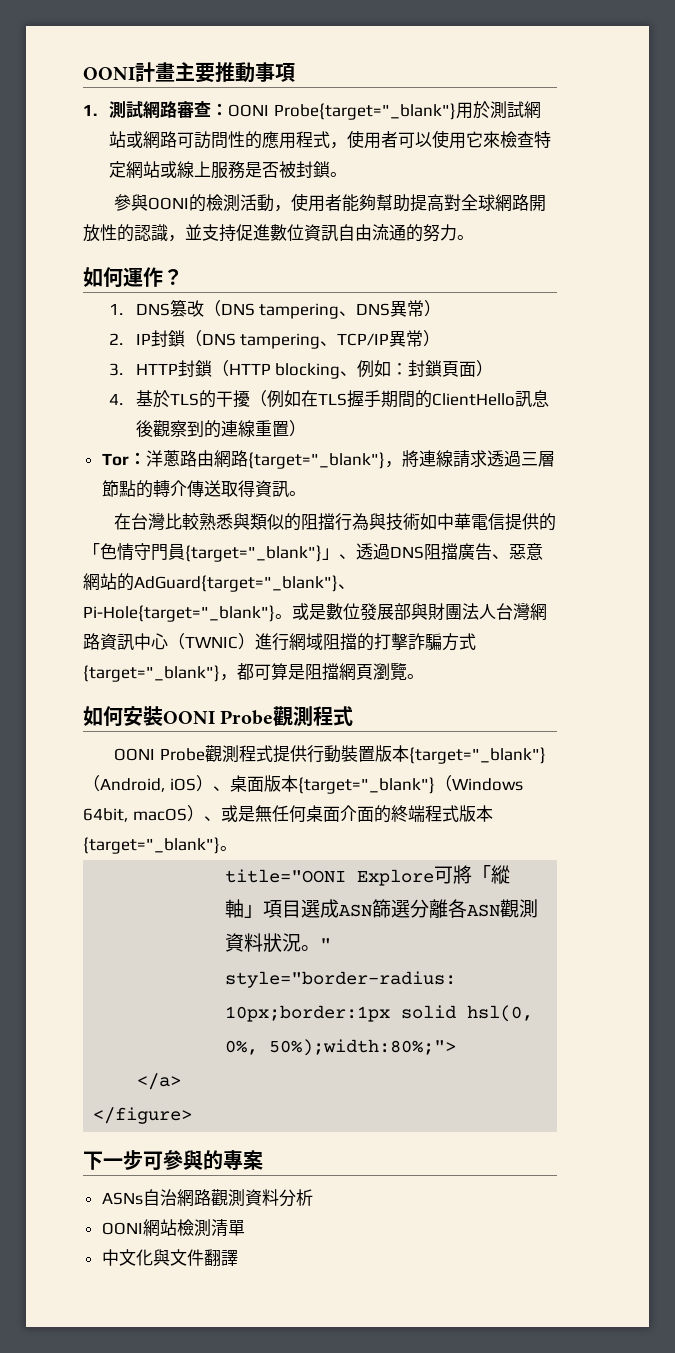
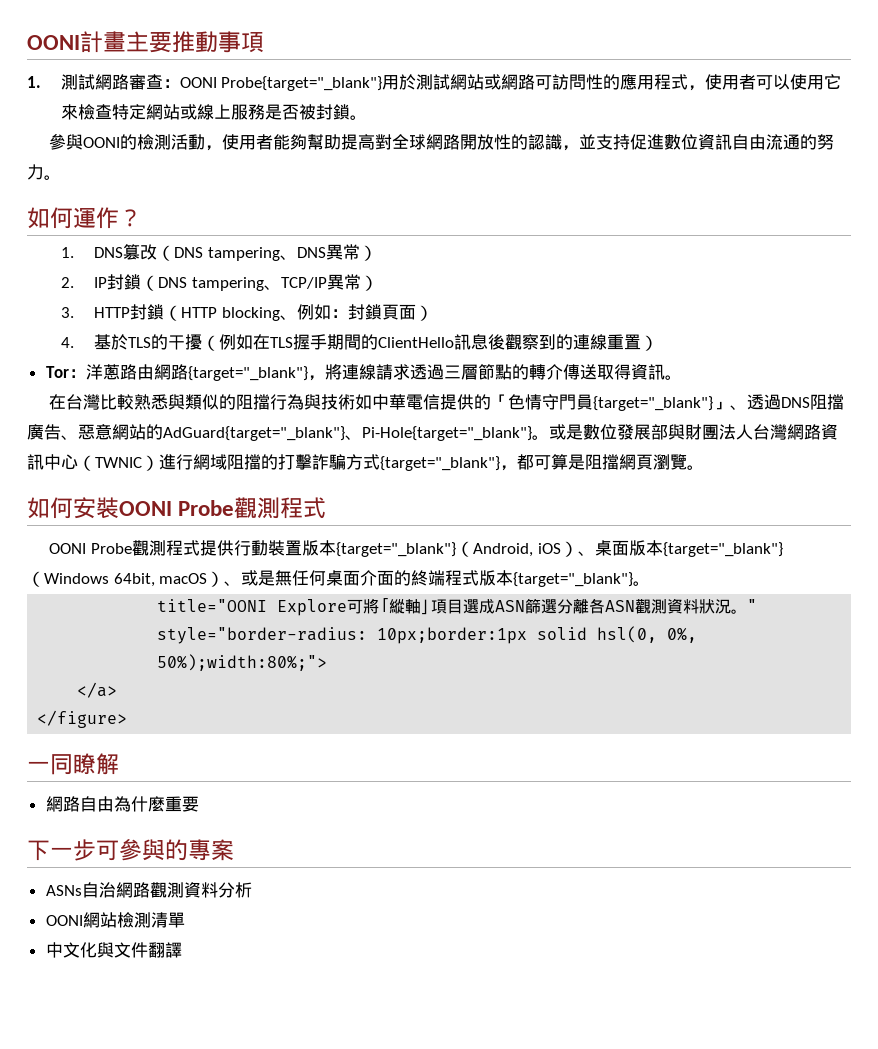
+ 一同瞭解
+ 網路自由為什麼重要

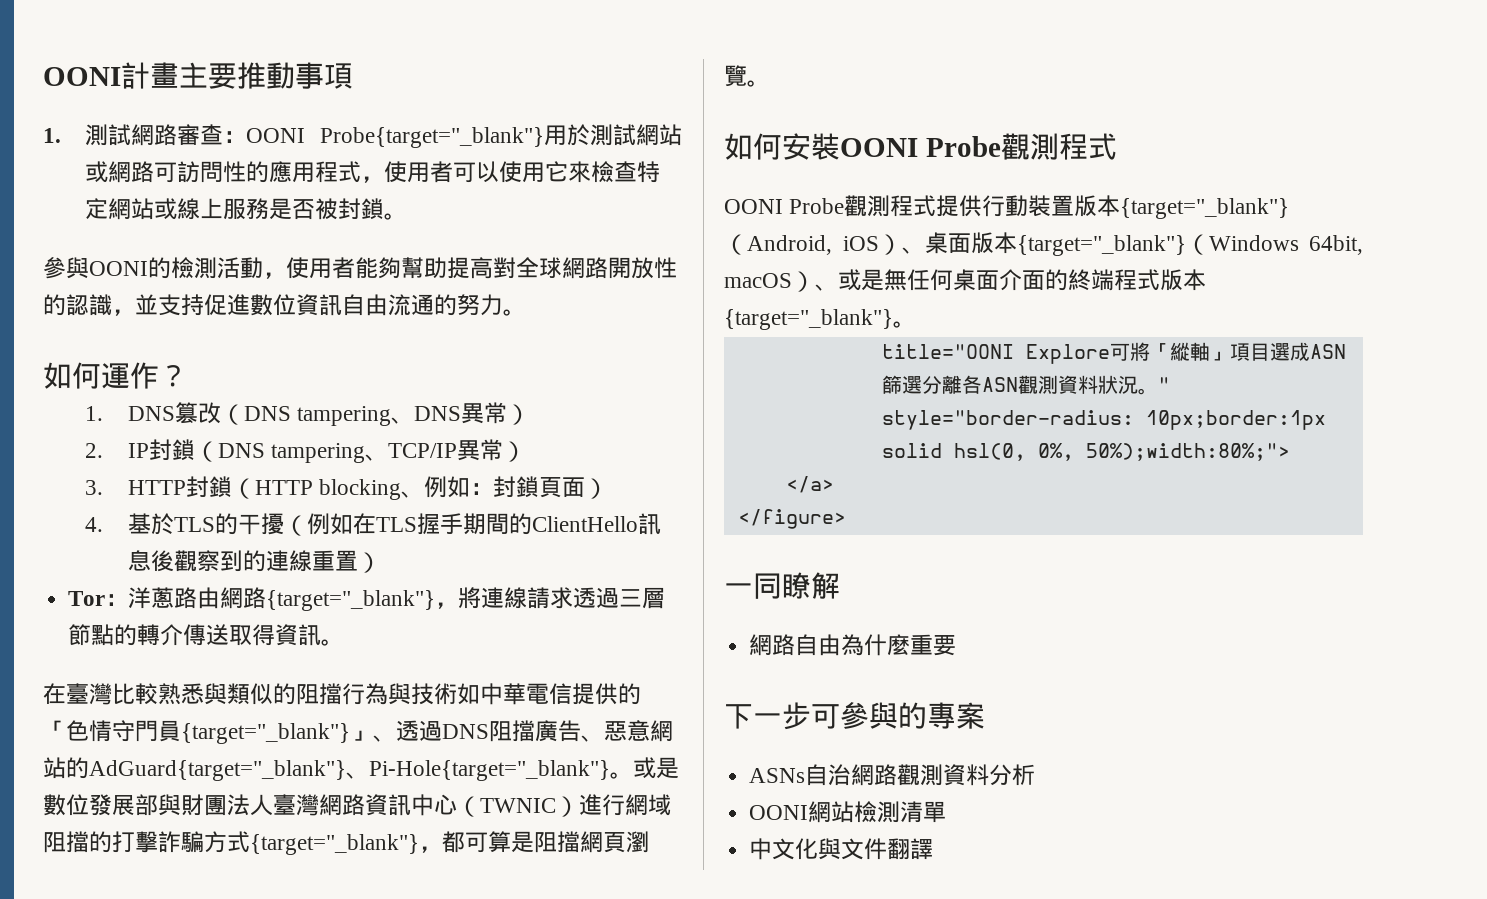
- 在台灣比較熟悉與類似的阻擋行為與技術如中華電信提供的「色情守門員{target="_blank"}」、透過DNS阻擋廣告、惡意網站的AdGuard{target="_blank"}、Pi-Hole{target="_blank"}。
+ 在臺灣比較熟悉與類似的阻擋行為與技術如中華電信提供的「色情守門員{target="_blank"}」、透過DNS阻擋廣告、惡意網站的AdGuard{target="_blank"}、Pi-Hole{target="_blank"}。
- 或是數位發展部與財團法人台灣網路資訊中心（TWNIC）進行網域阻擋的打擊詐騙方式{target="_blank"}，都可算是阻擋網頁瀏覽。
+ 或是數位發展部與財團法人臺灣網路資訊中心（TWNIC）進行網域阻擋的打擊詐騙方式{target="_blank"}，都可算是阻擋網頁瀏覽。

